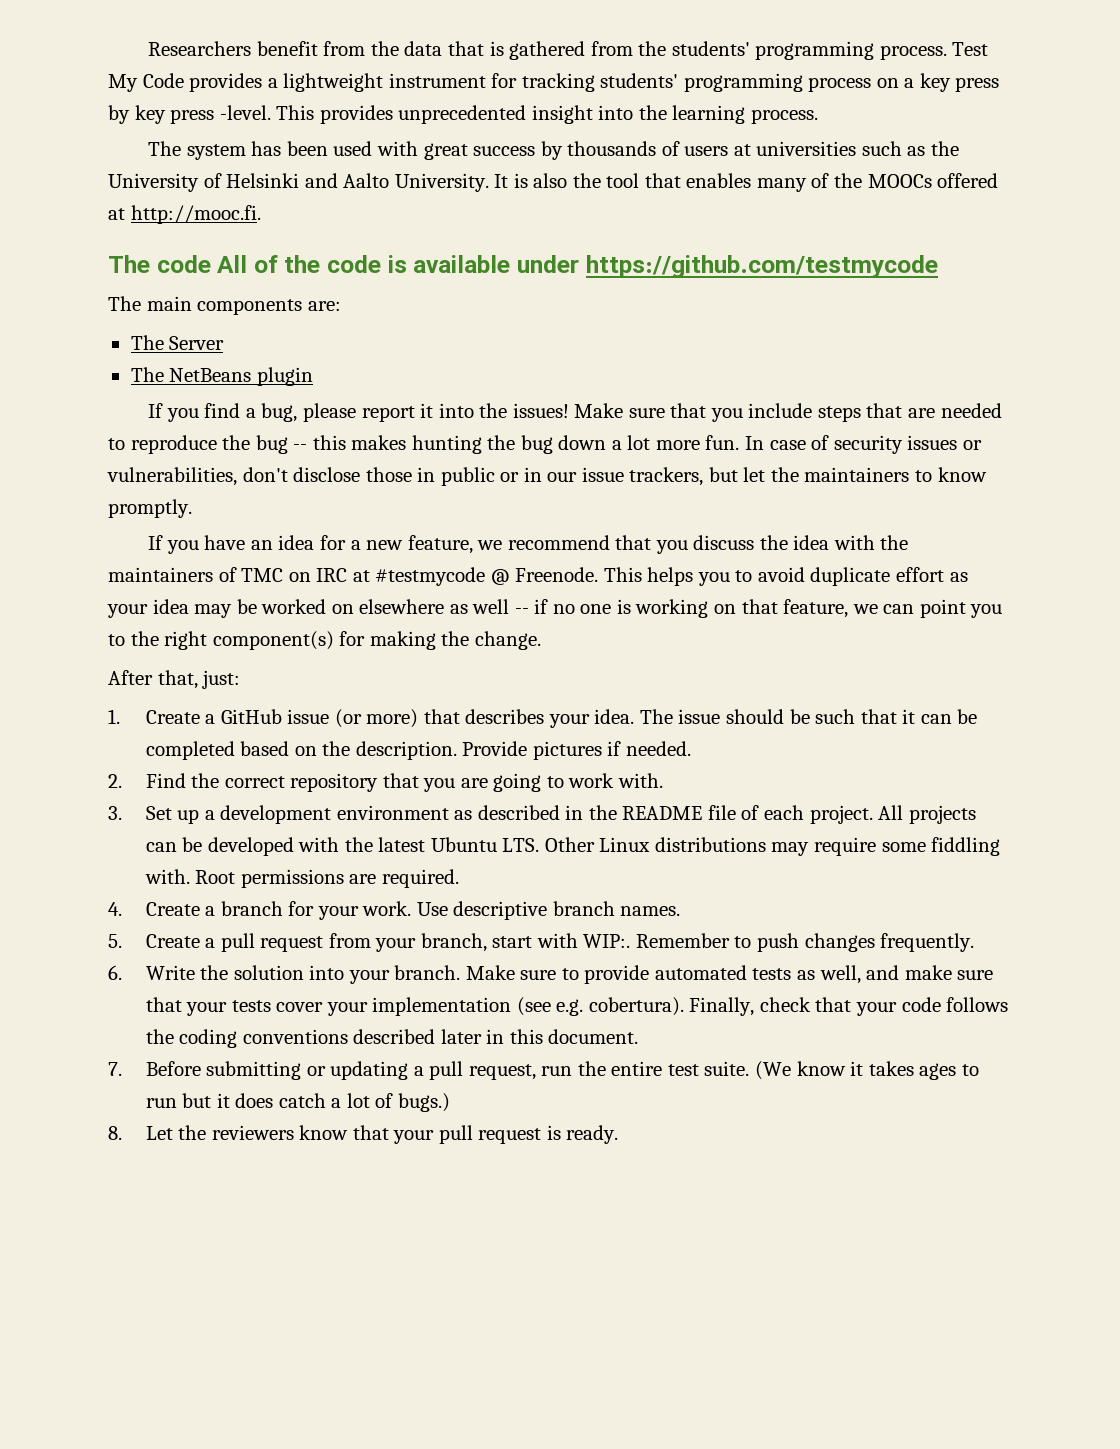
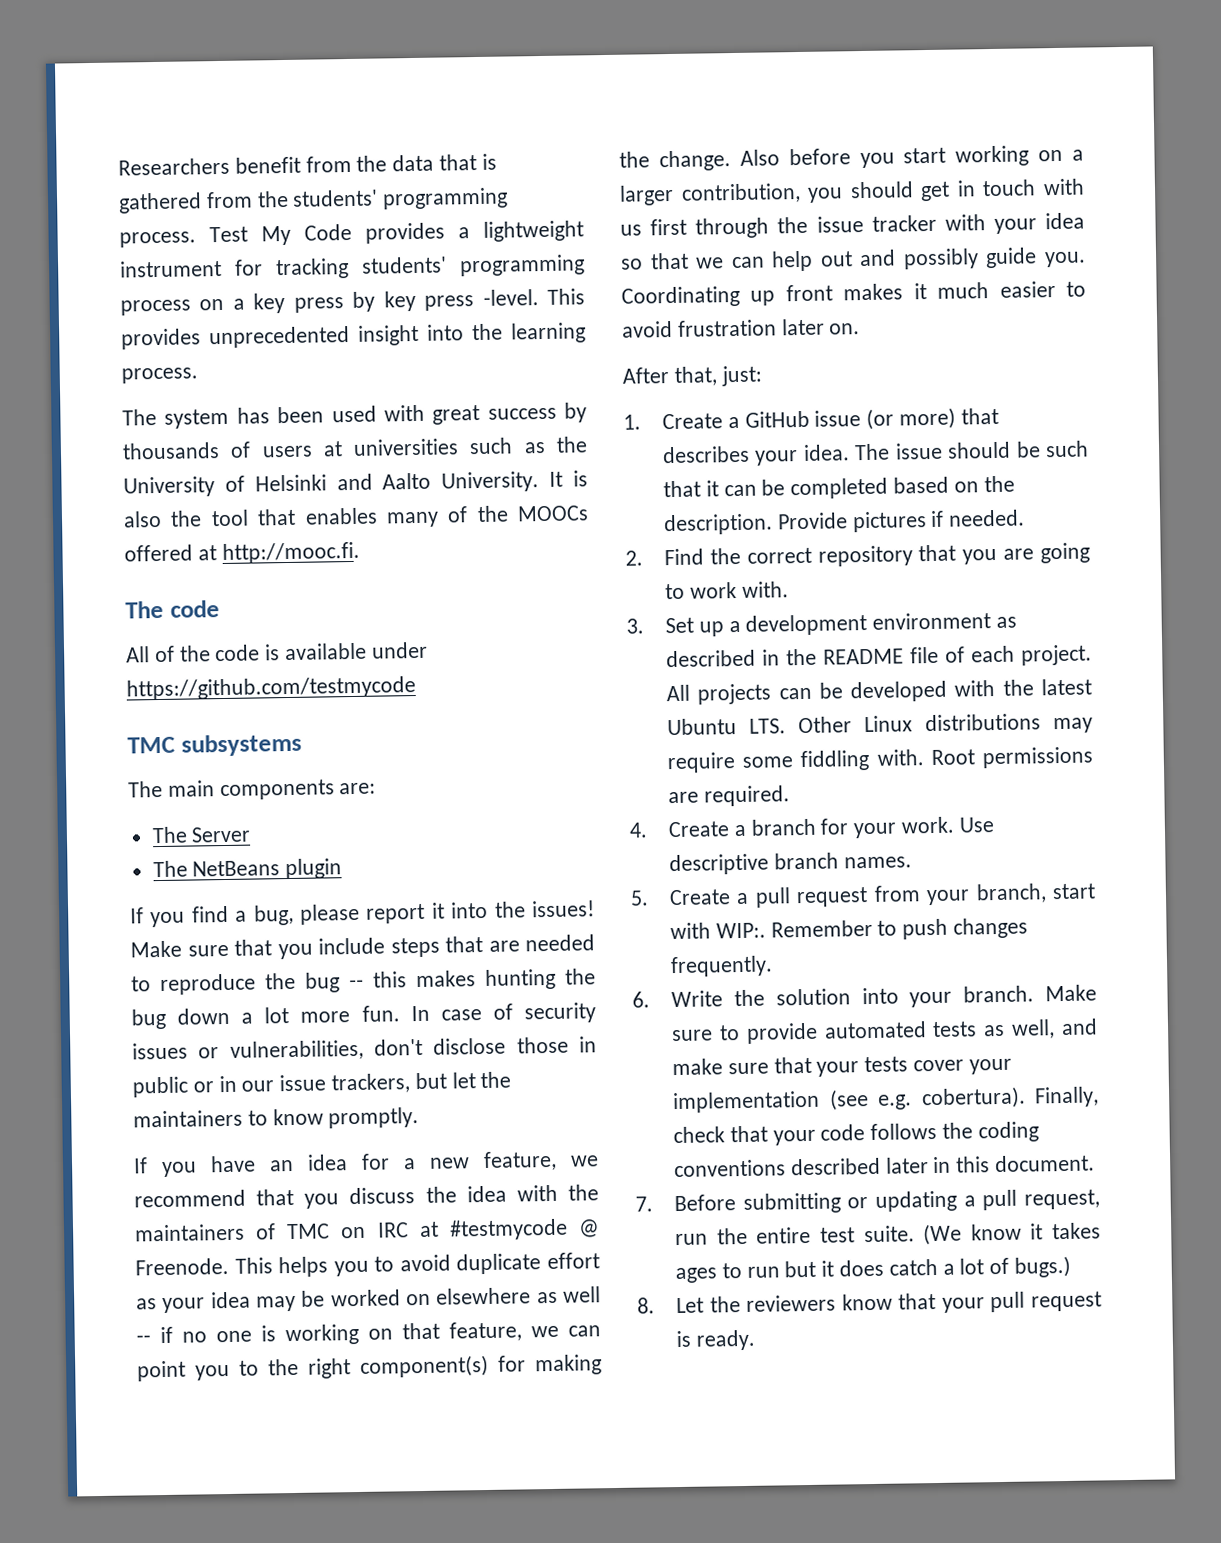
- The code All of the code is available under https://github.com/testmycode
+ The code
+ All of the code is available under https://github.com/testmycode
+ TMC subsystems
+ Also before you start working on a larger contribution, you should get in touch with us first through the issue tracker with your idea so that we can help out and possibly guide you. Coordinating up front makes it much easier to avoid frustration later on.

